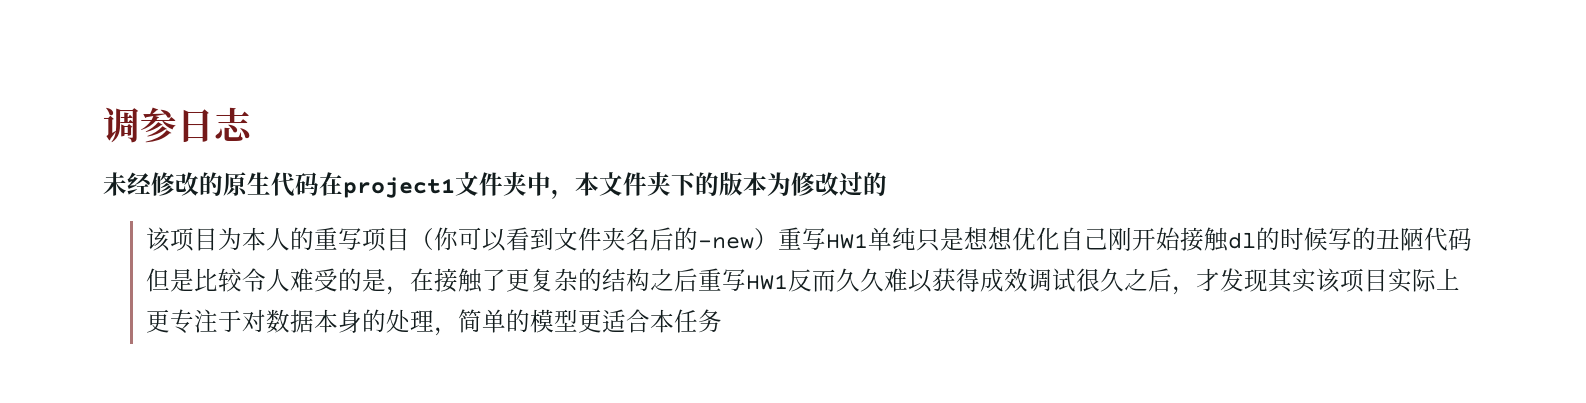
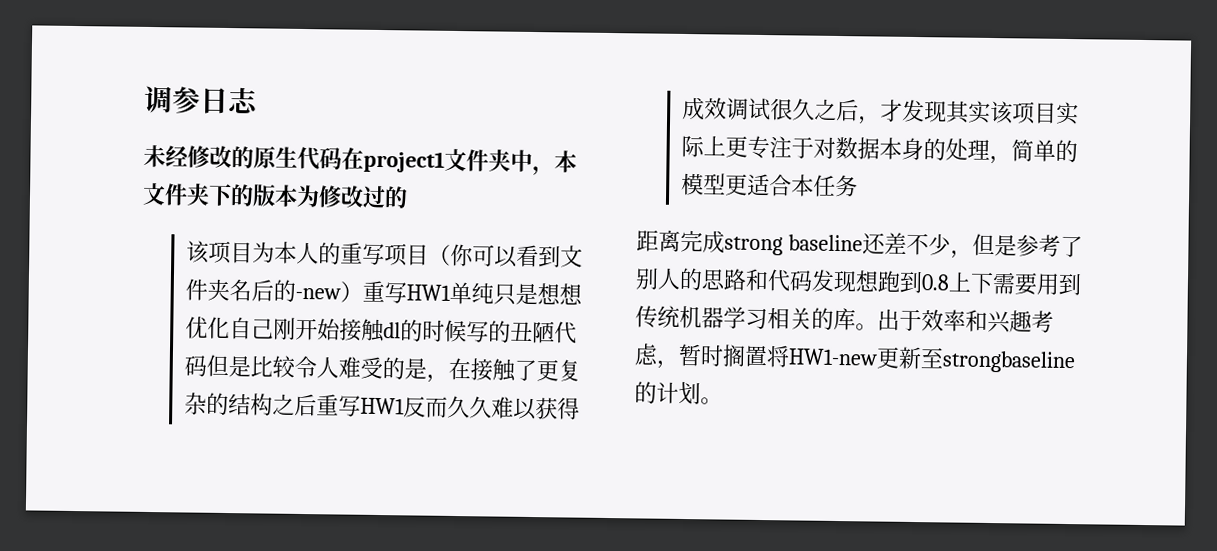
+ 距离完成strong baseline还差不少，但是参考了别人的思路和代码发现想跑到0.8上下需要用到传统机器学习相关的库。出于效率和兴趣考虑，暂时搁置将HW1-new更新至strongbaseline的计划。

